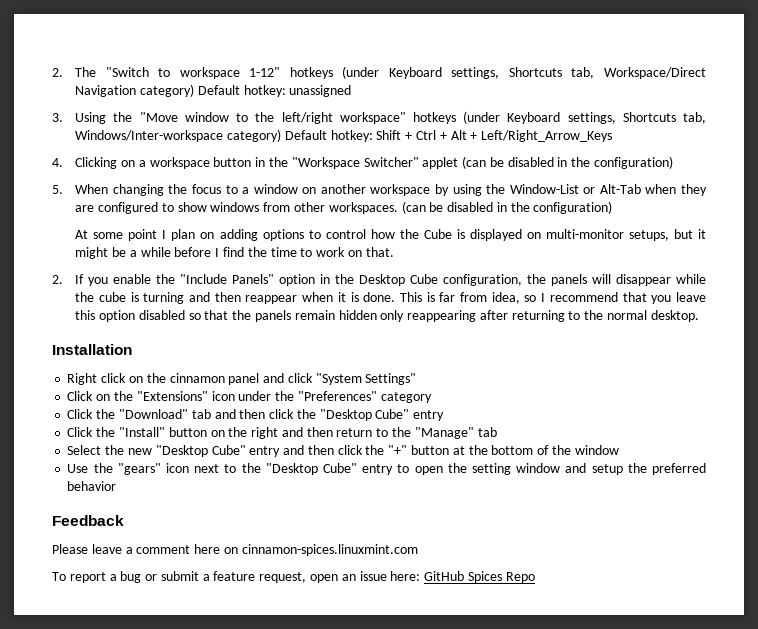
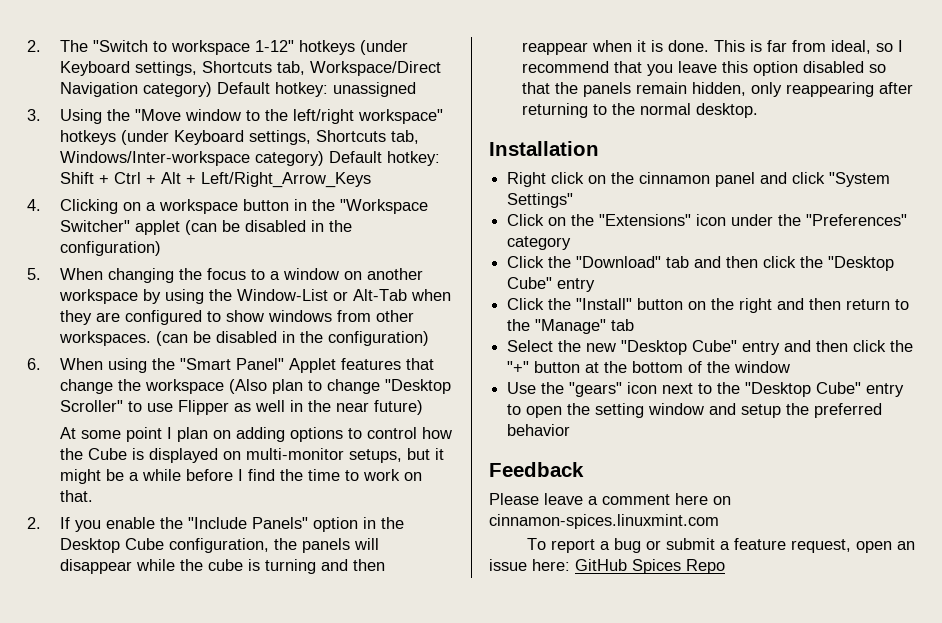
+ 6. When using the "Smart Panel" Applet features that change the workspace (Also plan to change "Desktop Scroller" to use Flipper as well in the near future)
- This is far from idea, so I recommend that you leave this option disabled so that the panels remain hidden only reappearing after returning to the normal desktop.
+ This is far from ideal, so I recommend that you leave this option disabled so that the panels remain hidden, only reappearing after returning to the normal desktop.

